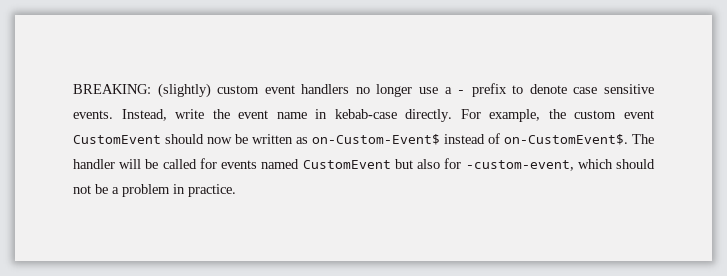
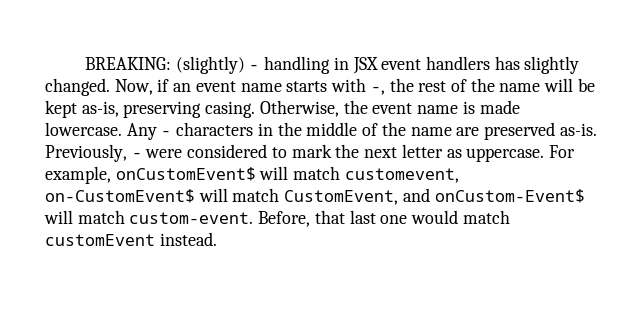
- BREAKING: (slightly) custom event handlers no longer use a - prefix to denote case sensitive events. Instead, write the event name in kebab-case directly. For example, the custom event CustomEvent should now be written as on-Custom-Event$ instead of on-CustomEvent$. The handler will be called for events named CustomEvent but also for -custom-event, which should not be a problem in practice.
+ BREAKING: (slightly) - handling in JSX event handlers has slightly changed. Now, if an event name starts with -, the rest of the name will be kept as-is, preserving casing. Otherwise, the event name is made lowercase. Any - characters in the middle of the name are preserved as-is. Previously, - were considered to mark the next letter as uppercase. For example, onCustomEvent$ will match customevent, on-CustomEvent$ will match CustomEvent, and onCustom-Event$ will match custom-event. Before, that last one would match customEvent instead.

